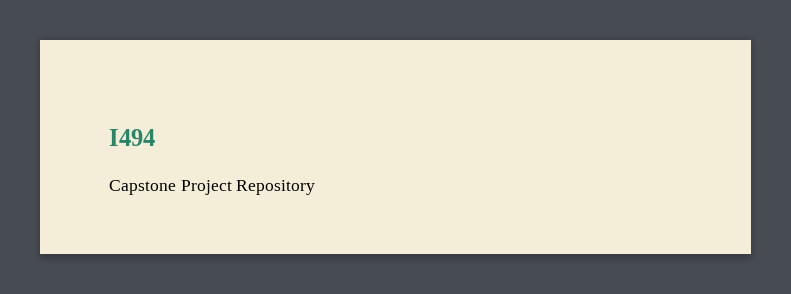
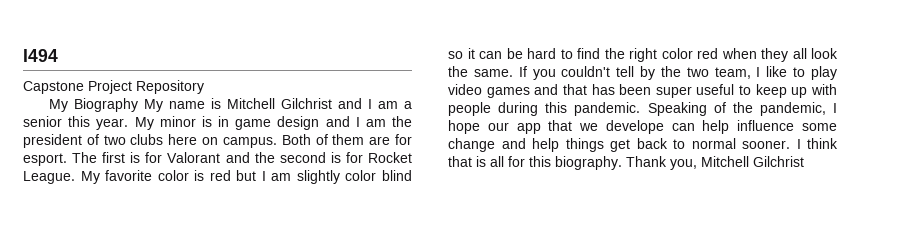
+ My Biography My name is Mitchell Gilchrist and I am a senior this year. My minor is in game design and I am the president of two clubs here on campus. Both of them are for esport. The first is for Valorant and the second is for Rocket League. My favorite color is red but I am slightly color blind so it can be hard to find the right color red when they all look the same. If you couldn't tell by the two team, I like to play video games and that has been super useful to keep up with people during this pandemic. Speaking of the pandemic, I hope our app that we develope can help influence some change and help things get back to normal sooner. I think that is all for this biography. Thank you, Mitchell Gilchrist

